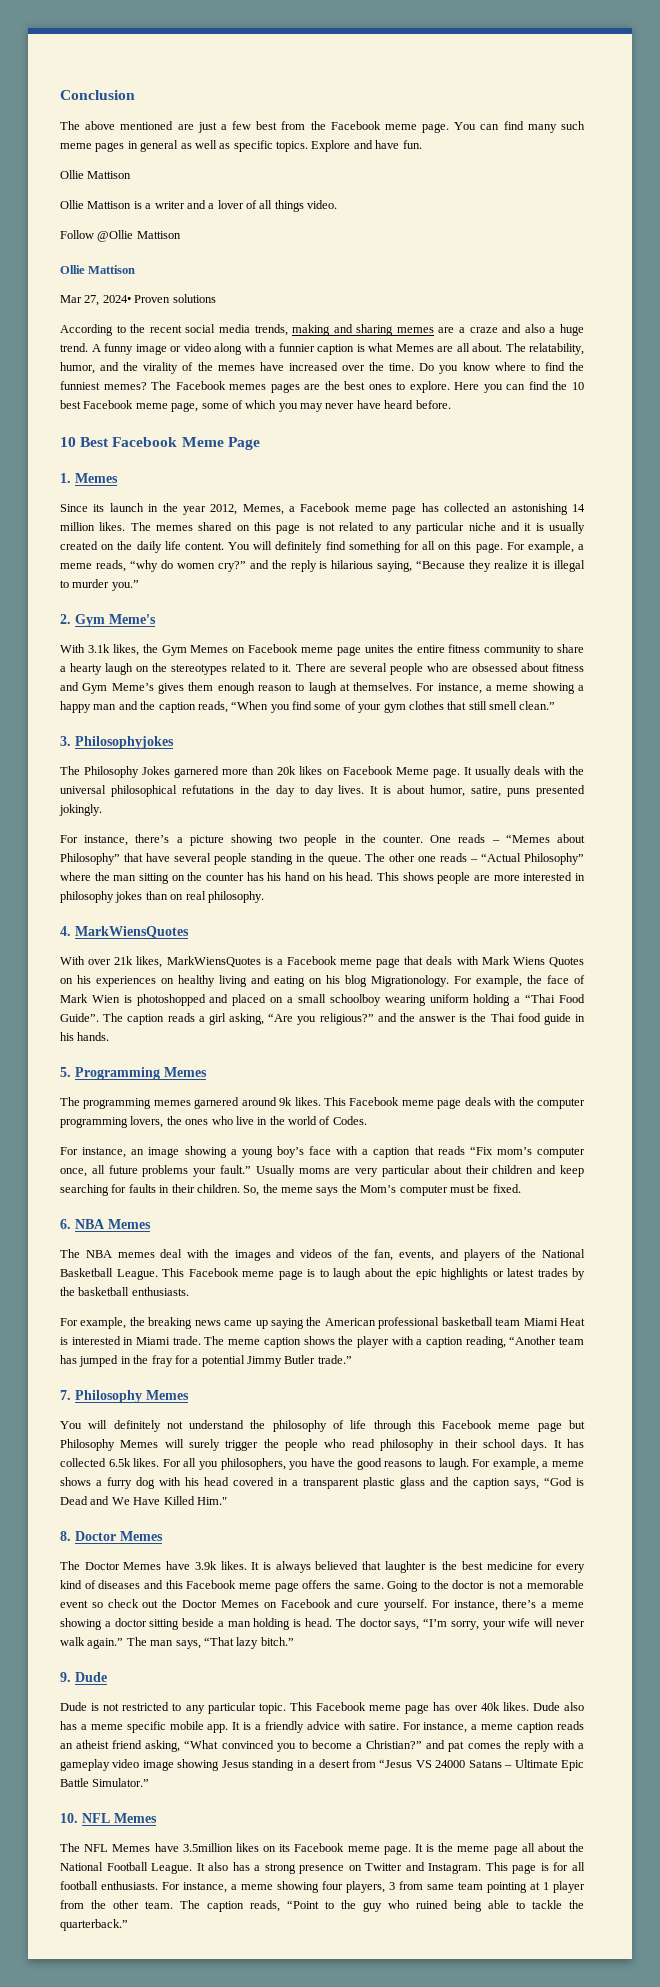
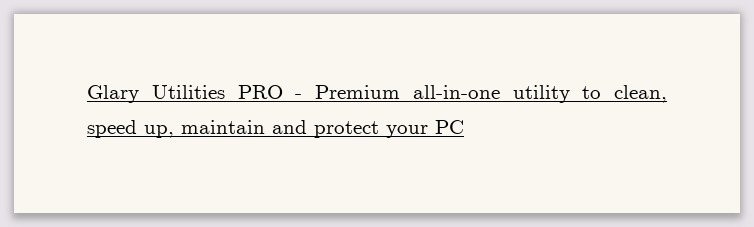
- Conclusion
- The above mentioned are just a few best from the Facebook meme page. You can find many such meme pages in general as well as specific topics. Explore and have fun.
- Ollie Mattison
- Ollie Mattison is a writer and a lover of all things video.
- Follow @Ollie Mattison
- Ollie Mattison
- Mar 27, 2024• Proven solutions
- According to the recent social media trends, making and sharing memes are a craze and also a huge trend. A funny image or video along with a funnier caption is what Memes are all about. The relatability, humor, and the virality of the memes have increased over the time. Do you know where to find the funniest memes? The Facebook memes pages are the best ones to explore. Here you can find the 10 best Facebook meme page, some of which you may never have heard before.
- 10 Best Facebook Meme Page
- 1. Memes
- Since its launch in the year 2012, Memes, a Facebook meme page has collected an astonishing 14 million likes. The memes shared on this page is not related to any particular niche and it is usually created on the daily life content. You will definitely find something for all on this page. For example, a meme reads, “why do women cry?” and the reply is hilarious saying, “Because they realize it is illegal to murder you.”
- 2. Gym Meme's
- With 3.1k likes, the Gym Memes on Facebook meme page unites the entire fitness community to share a hearty laugh on the stereotypes related to it. There are several people who are obsessed about fitness and Gym Meme’s gives them enough reason to laugh at themselves. For instance, a meme showing a happy man and the caption reads, “When you find some of your gym clothes that still smell clean.”
- 3. Philosophyjokes
- The Philosophy Jokes garnered more than 20k likes on Facebook Meme page. It usually deals with the universal philosophical refutations in the day to day lives. It is about humor, satire, puns presented jokingly.
- For instance, there’s a picture showing two people in the counter. One reads – “Memes about Philosophy” that have several people standing in the queue. The other one reads – “Actual Philosophy” where the man sitting on the counter has his hand on his head. This shows people are more interested in philosophy jokes than on real philosophy.
- 4. MarkWiensQuotes
- With over 21k likes, MarkWiensQuotes is a Facebook meme page that deals with Mark Wiens Quotes on his experiences on healthy living and eating on his blog Migrationology. For example, the face of Mark Wien is photoshopped and placed on a small schoolboy wearing uniform holding a “Thai Food Guide”. The caption reads a girl asking, “Are you religious?” and the answer is the Thai food guide in his hands.
- 5. Programming Memes
- The programming memes garnered around 9k likes. This Facebook meme page deals with the computer programming lovers, the ones who live in the world of Codes.
- For instance, an image showing a young boy’s face with a caption that reads “Fix mom’s computer once, all future problems your fault.” Usually moms are very particular about their children and keep searching for faults in their children. So, the meme says the Mom’s computer must be fixed.
- 6. NBA Memes
- The NBA memes deal with the images and videos of the fan, events, and players of the National Basketball League. This Facebook meme page is to laugh about the epic highlights or latest trades by the basketball enthusiasts.
- For example, the breaking news came up saying the American professional basketball team Miami Heat is interested in Miami trade. The meme caption shows the player with a caption reading, “Another team has jumped in the fray for a potential Jimmy Butler trade.”
- 7. Philosophy Memes
- You will definitely not understand the philosophy of life through this Facebook meme page but Philosophy Memes will surely trigger the people who read philosophy in their school days. It has collected 6.5k likes. For all you philosophers, you have the good reasons to laugh. For example, a meme shows a furry dog with his head covered in a transparent plastic glass and the caption says, “God is Dead and We Have Killed Him."
- 8. Doctor Memes
- The Doctor Memes have 3.9k likes. It is always believed that laughter is the best medicine for every kind of diseases and this Facebook meme page offers the same. Going to the doctor is not a memorable event so check out the Doctor Memes on Facebook and cure yourself. For instance, there’s a meme showing a doctor sitting beside a man holding is head. The doctor says, “I’m sorry, your wife will never walk again.” The man says, “That lazy bitch.”
- 9. Dude
- Dude is not restricted to any particular topic. This Facebook meme page has over 40k likes. Dude also has a meme specific mobile app. It is a friendly advice with satire. For instance, a meme caption reads an atheist friend asking, “What convinced you to become a Christian?” and pat comes the reply with a gameplay video image showing Jesus standing in a desert from “Jesus VS 24000 Satans – Ultimate Epic Battle Simulator.”
- 10. NFL Memes
- The NFL Memes have 3.5million likes on its Facebook meme page. It is the meme page all about the National Football League. It also has a strong presence on Twitter and Instagram. This page is for all football enthusiasts. For instance, a meme showing four players, 3 from same team pointing at 1 player from the other team. The caption reads, “Point to the guy who ruined being able to tackle the quarterback.”
+ Glary Utilities PRO - Premium all-in-one utility to clean, speed up, maintain and protect your PC

